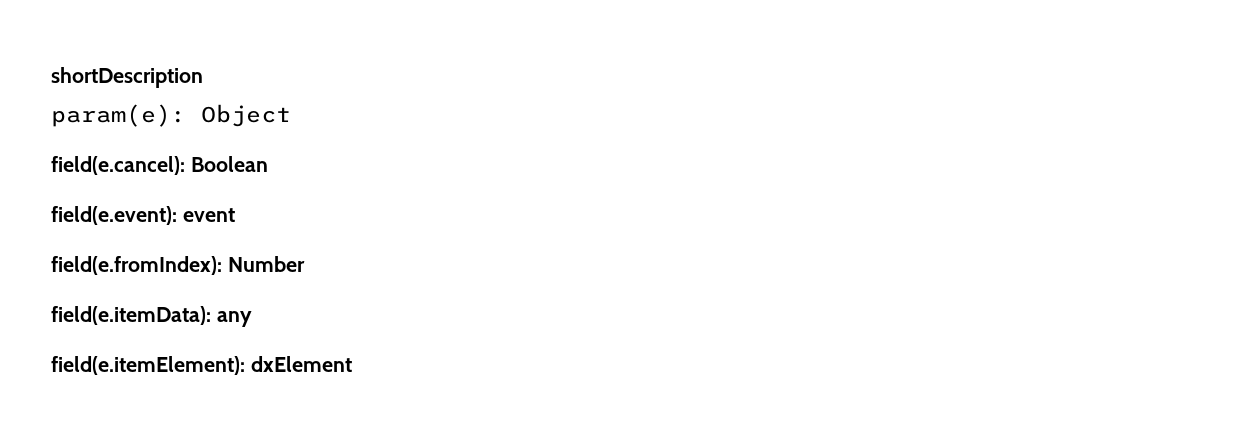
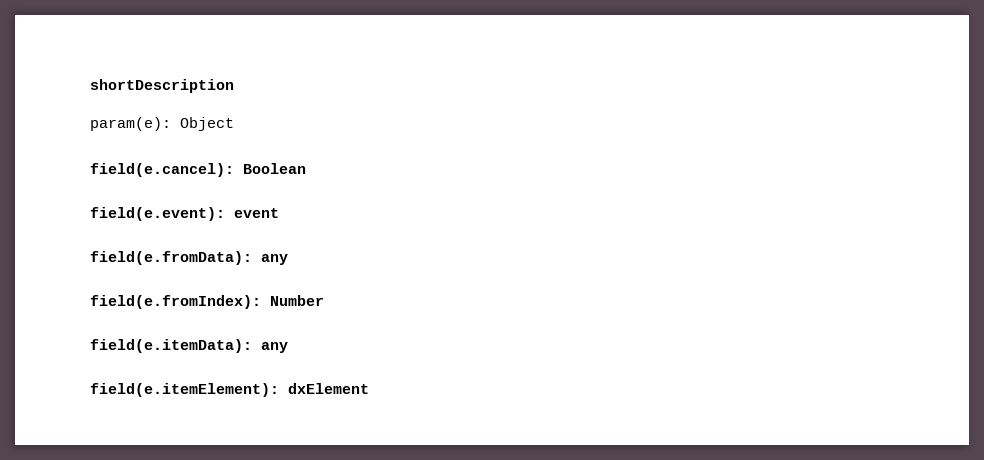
+ field(e.fromData): any

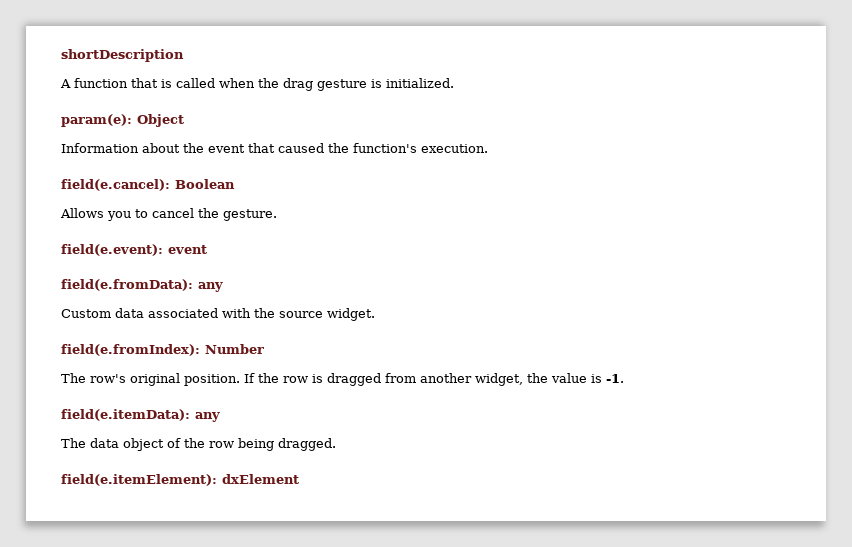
+ A function that is called when the drag gesture is initialized.
  param(e): Object
+ Information about the event that caused the function's execution.
  field(e.cancel): Boolean
+ Allows you to cancel the gesture.
  field(e.event): event
  field(e.fromData): any
+ Custom data associated with the source widget.
  field(e.fromIndex): Number
+ The row's original position. If the row is dragged from another widget, the value is -1.
  field(e.itemData): any
+ The data object of the row being dragged.

